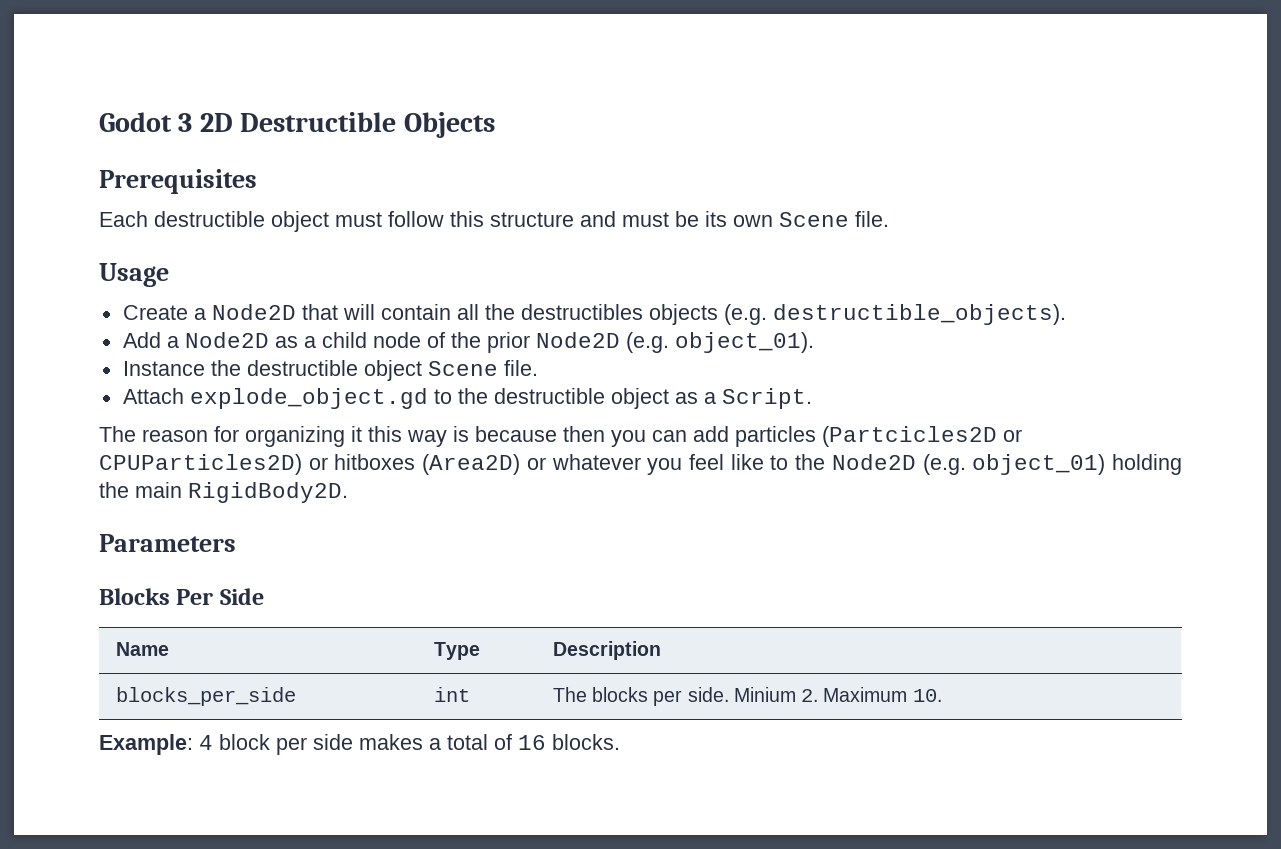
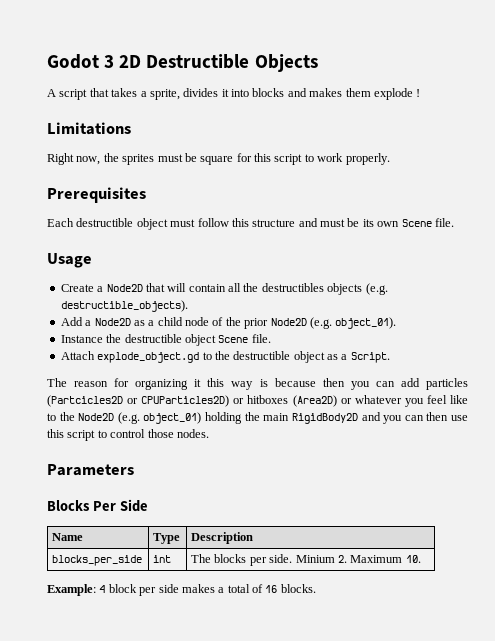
+ A script that takes a sprite, divides it into blocks and makes them explode !
+ Limitations
+ Right now, the sprites must be square for this script to work properly.
- The reason for organizing it this way is because then you can add particles (Partcicles2D or CPUParticles2D) or hitboxes (Area2D) or whatever you feel like to the Node2D (e.g. object_01) holding the main RigidBody2D.
+ The reason for organizing it this way is because then you can add particles (Partcicles2D or CPUParticles2D) or hitboxes (Area2D) or whatever you feel like to the Node2D (e.g. object_01) holding the main RigidBody2D and you can then use this script to control those nodes.

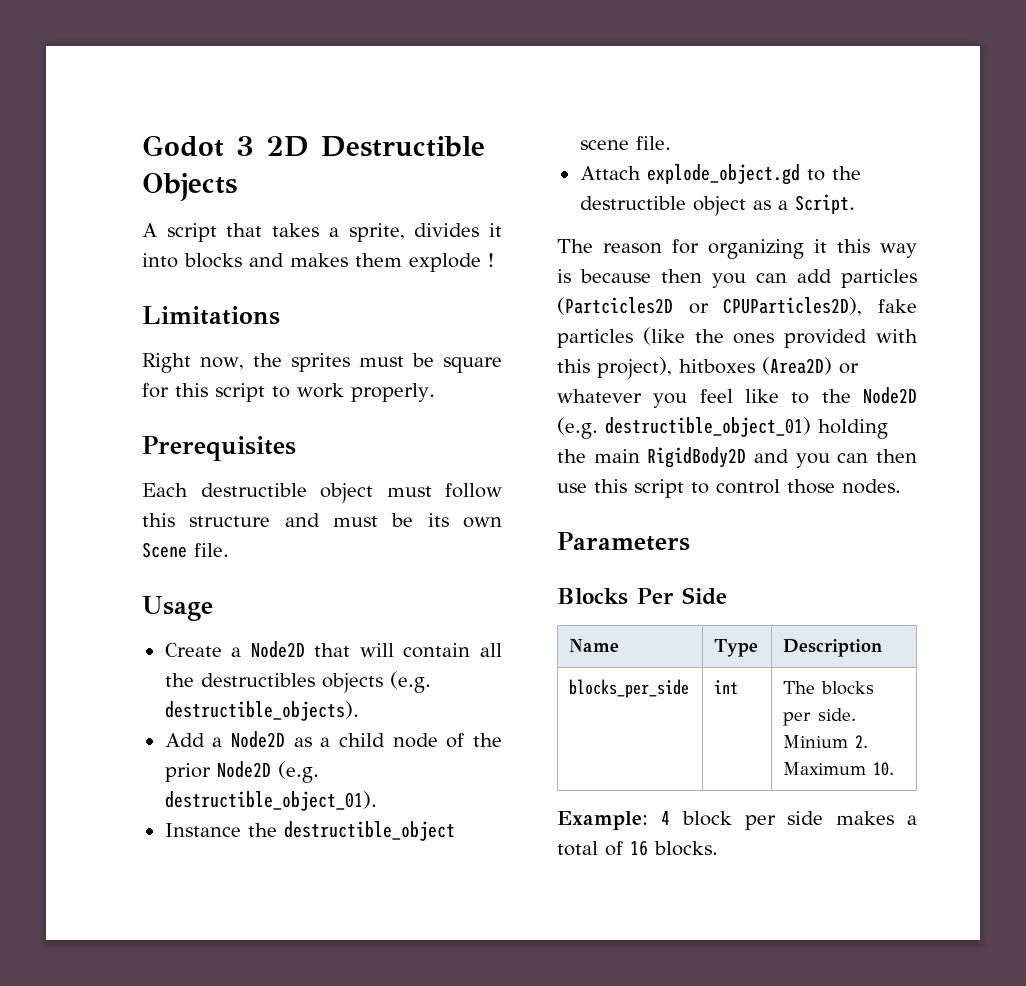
- Add a Node2D as a child node of the prior Node2D (e.g. object_01).
+ Add a Node2D as a child node of the prior Node2D (e.g. destructible_object_01).
- Instance the destructible object Scene file.
+ Instance the destructible_object scene file.
- The reason for organizing it this way is because then you can add particles (Partcicles2D or CPUParticles2D) or hitboxes (Area2D) or whatever you feel like to the Node2D (e.g. object_01) holding the main RigidBody2D and you can then use this script to control those nodes.
+ The reason for organizing it this way is because then you can add particles (Partcicles2D or CPUParticles2D), fake particles (like the ones provided with this project), hitboxes (Area2D) or whatever you feel like to the Node2D (e.g. destructible_object_01) holding the main RigidBody2D and you can then use this script to control those nodes.

